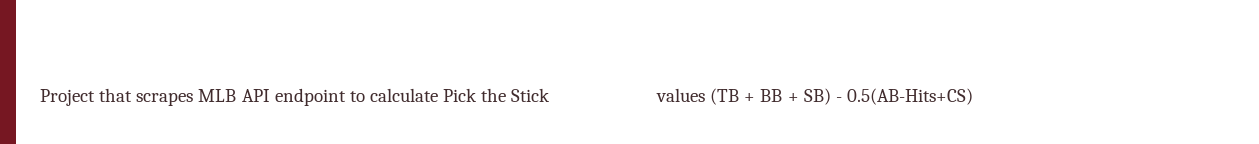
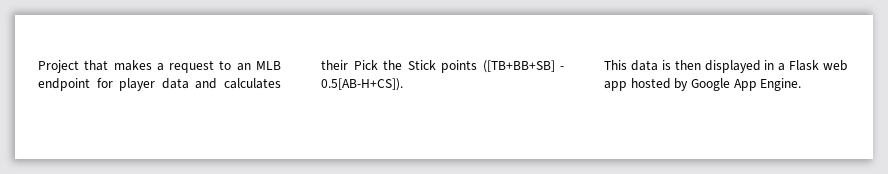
- Project that scrapes MLB API endpoint to calculate Pick the Stick values (TB + BB + SB) - 0.5(AB-Hits+CS)
+ Project that makes a request to an MLB endpoint for player data and calculates their Pick the Stick points ([TB+BB+SB] - 0.5[AB-H+CS]).
+ This data is then displayed in a Flask web app hosted by Google App Engine.

